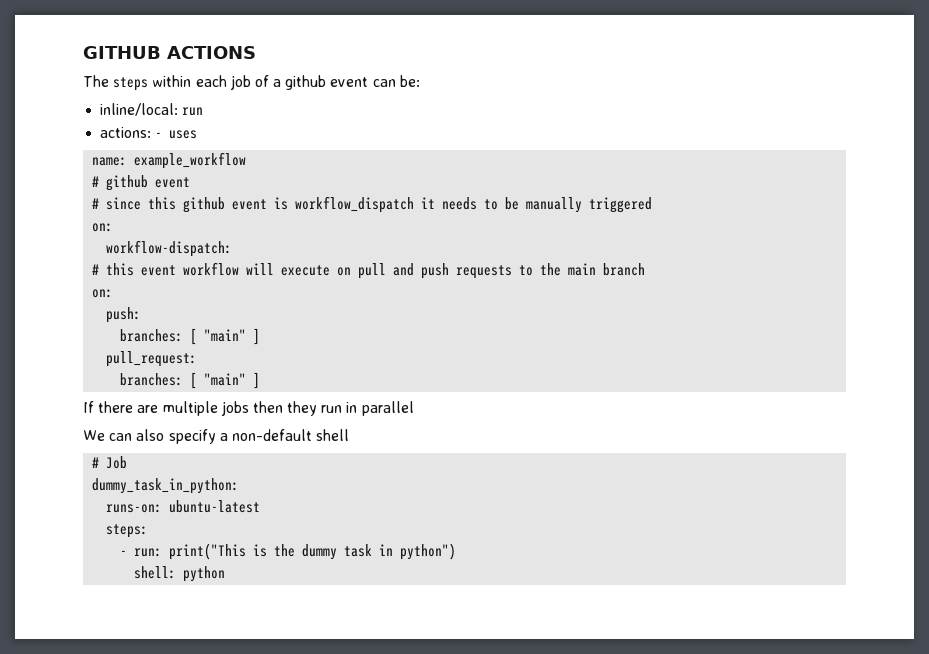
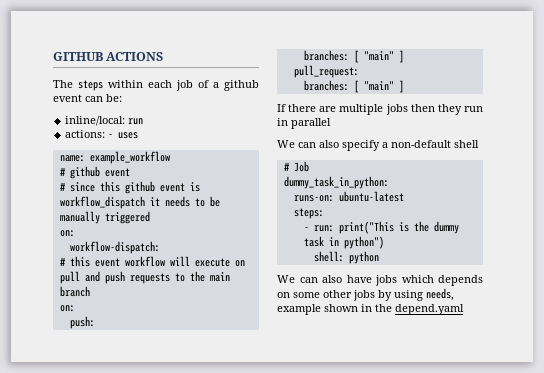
+ We can also have jobs which depends on some other jobs by using needs, example shown in the depend.yaml

